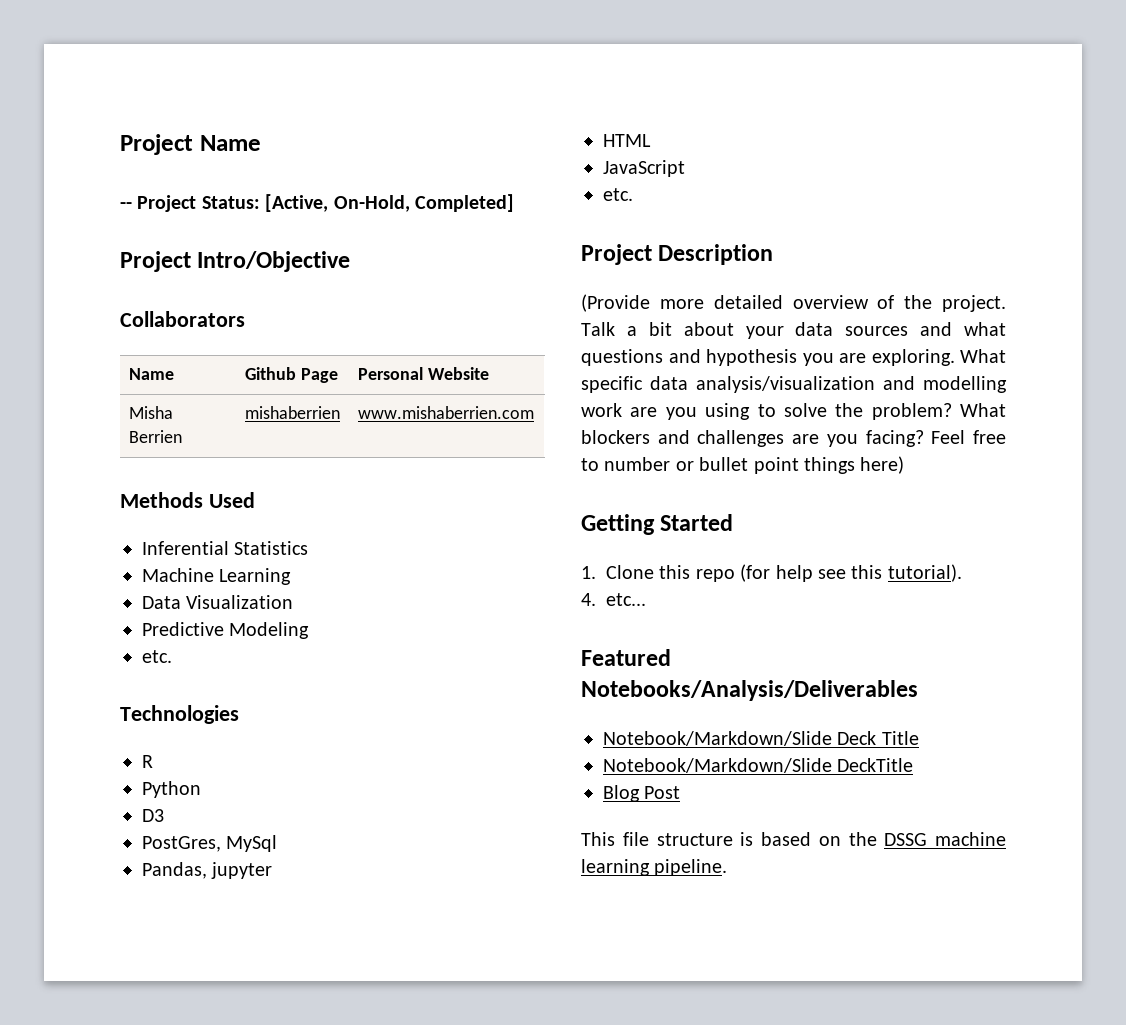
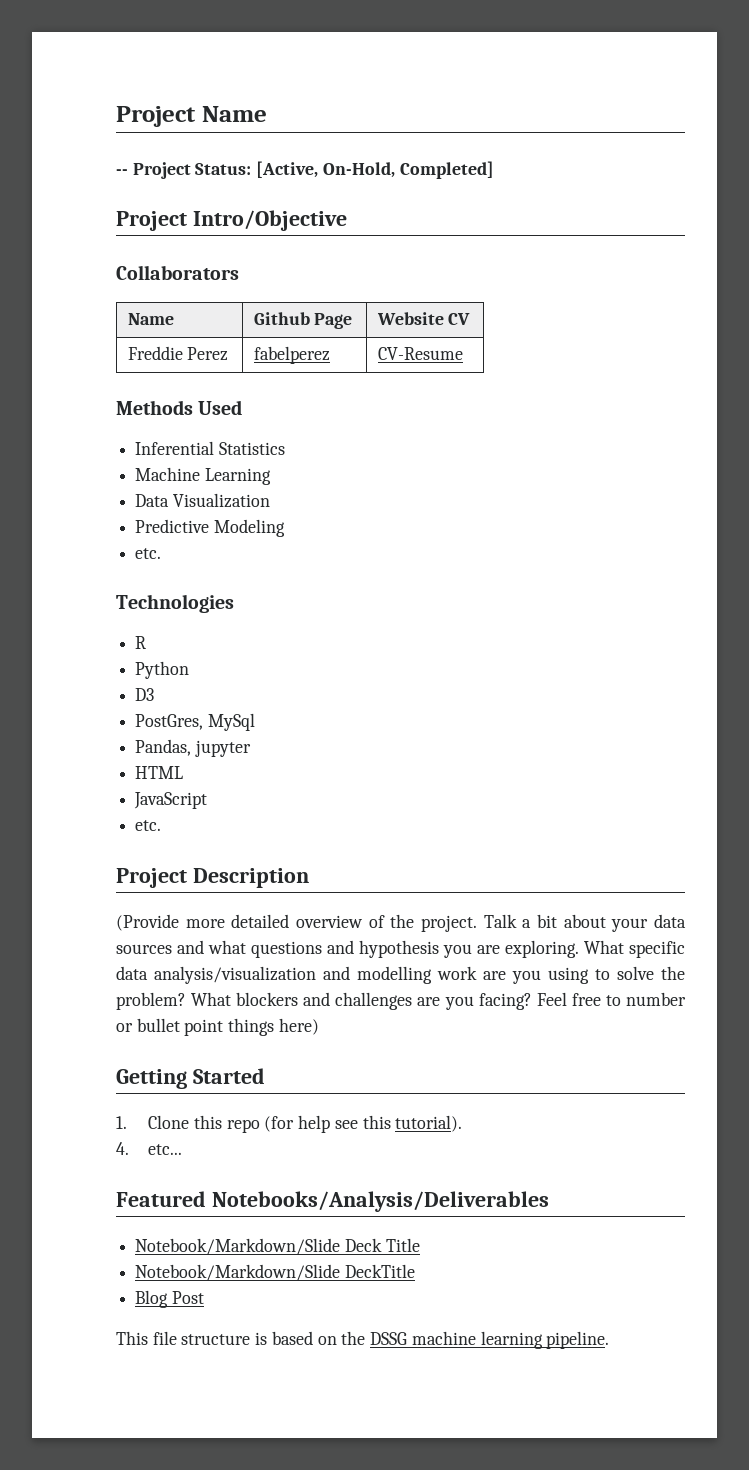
- Name | Github Page | Personal Website
- Misha Berrien | mishaberrien | www.mishaberrien.com
+ Name | Github Page | Website CV
+ Freddie Perez | fabelperez | CV-Resume

